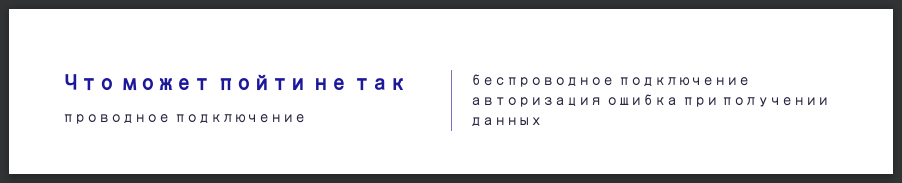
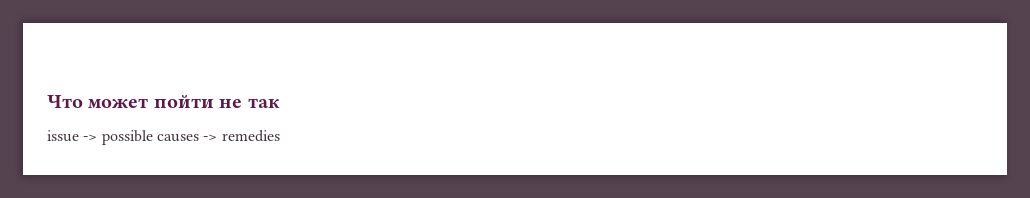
- проводное подключение беспроводное подключение авторизация ошибка при получении данных
+ issue -> possible causes -> remedies

